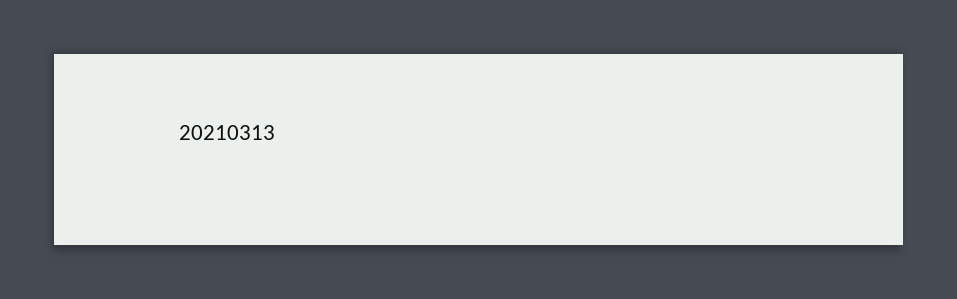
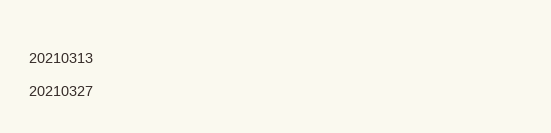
+ 20210327

